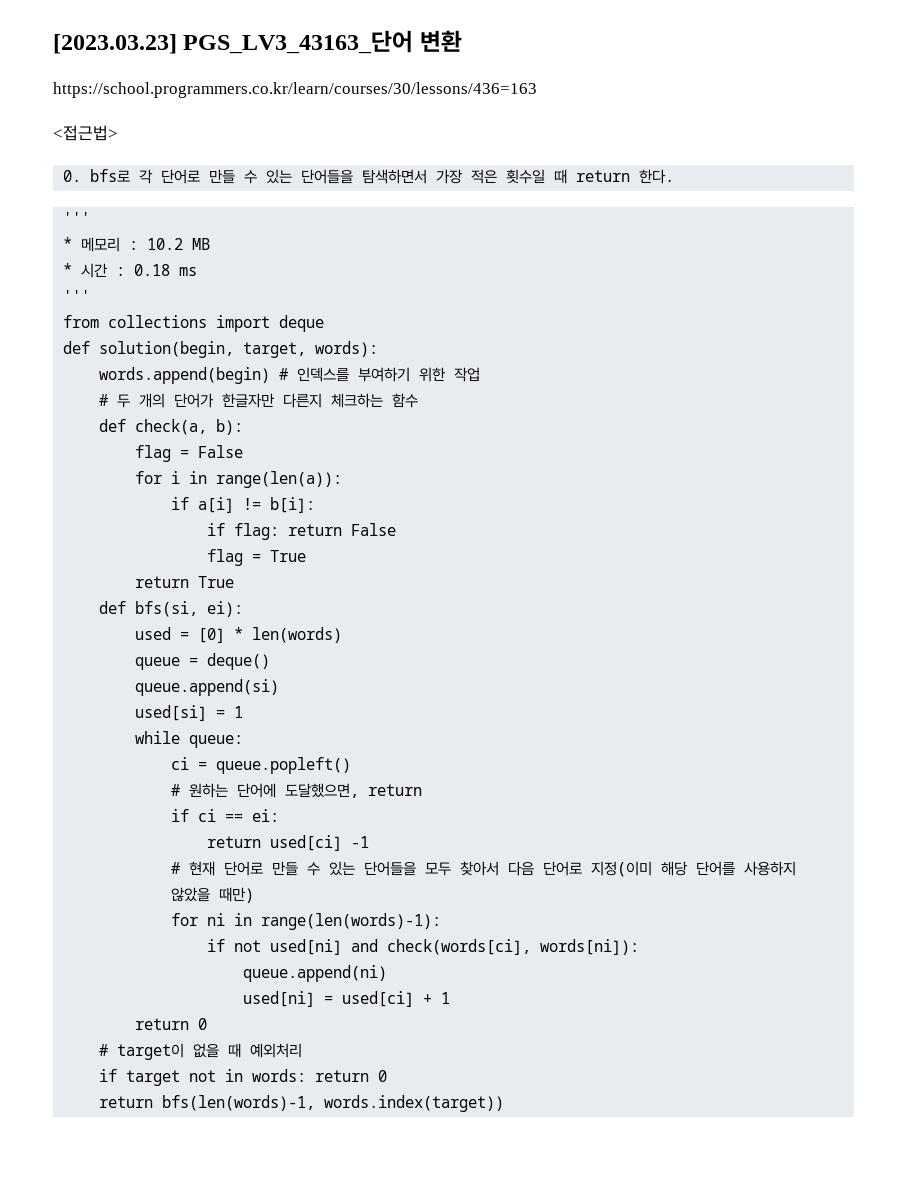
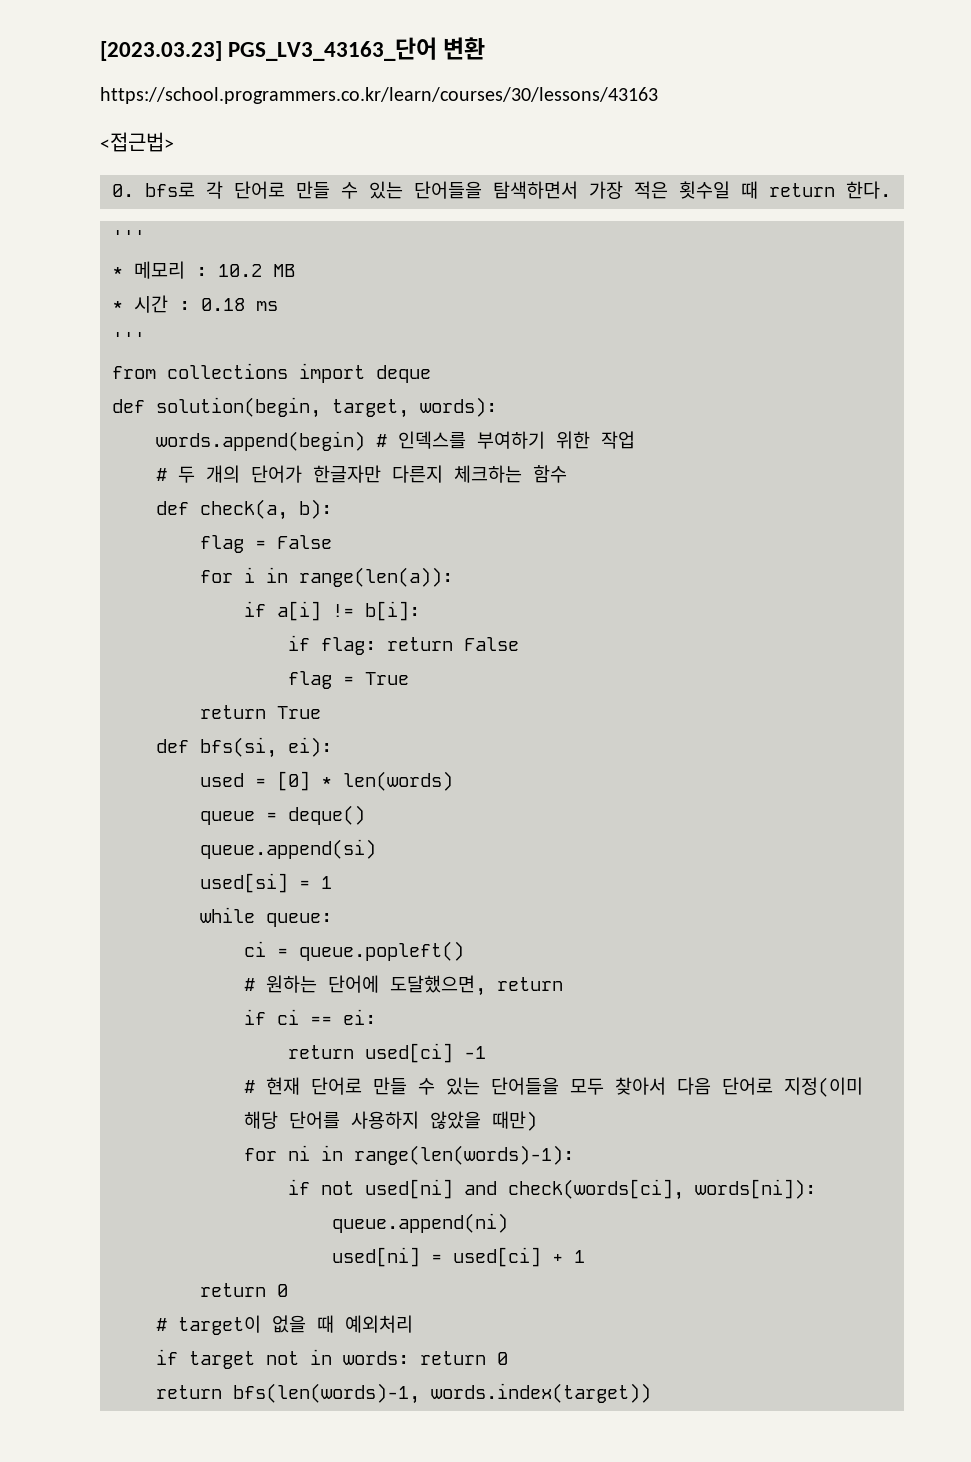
- https://school.programmers.co.kr/learn/courses/30/lessons/436=163
+ https://school.programmers.co.kr/learn/courses/30/lessons/43163

